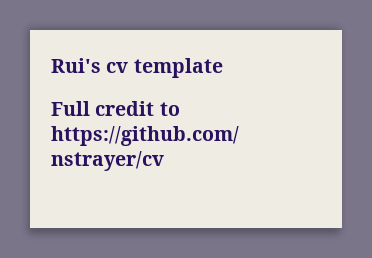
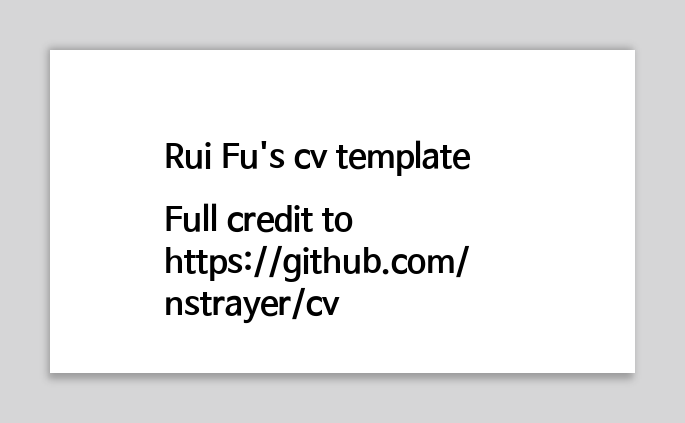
- Rui's cv template
+ Rui Fu's cv template

